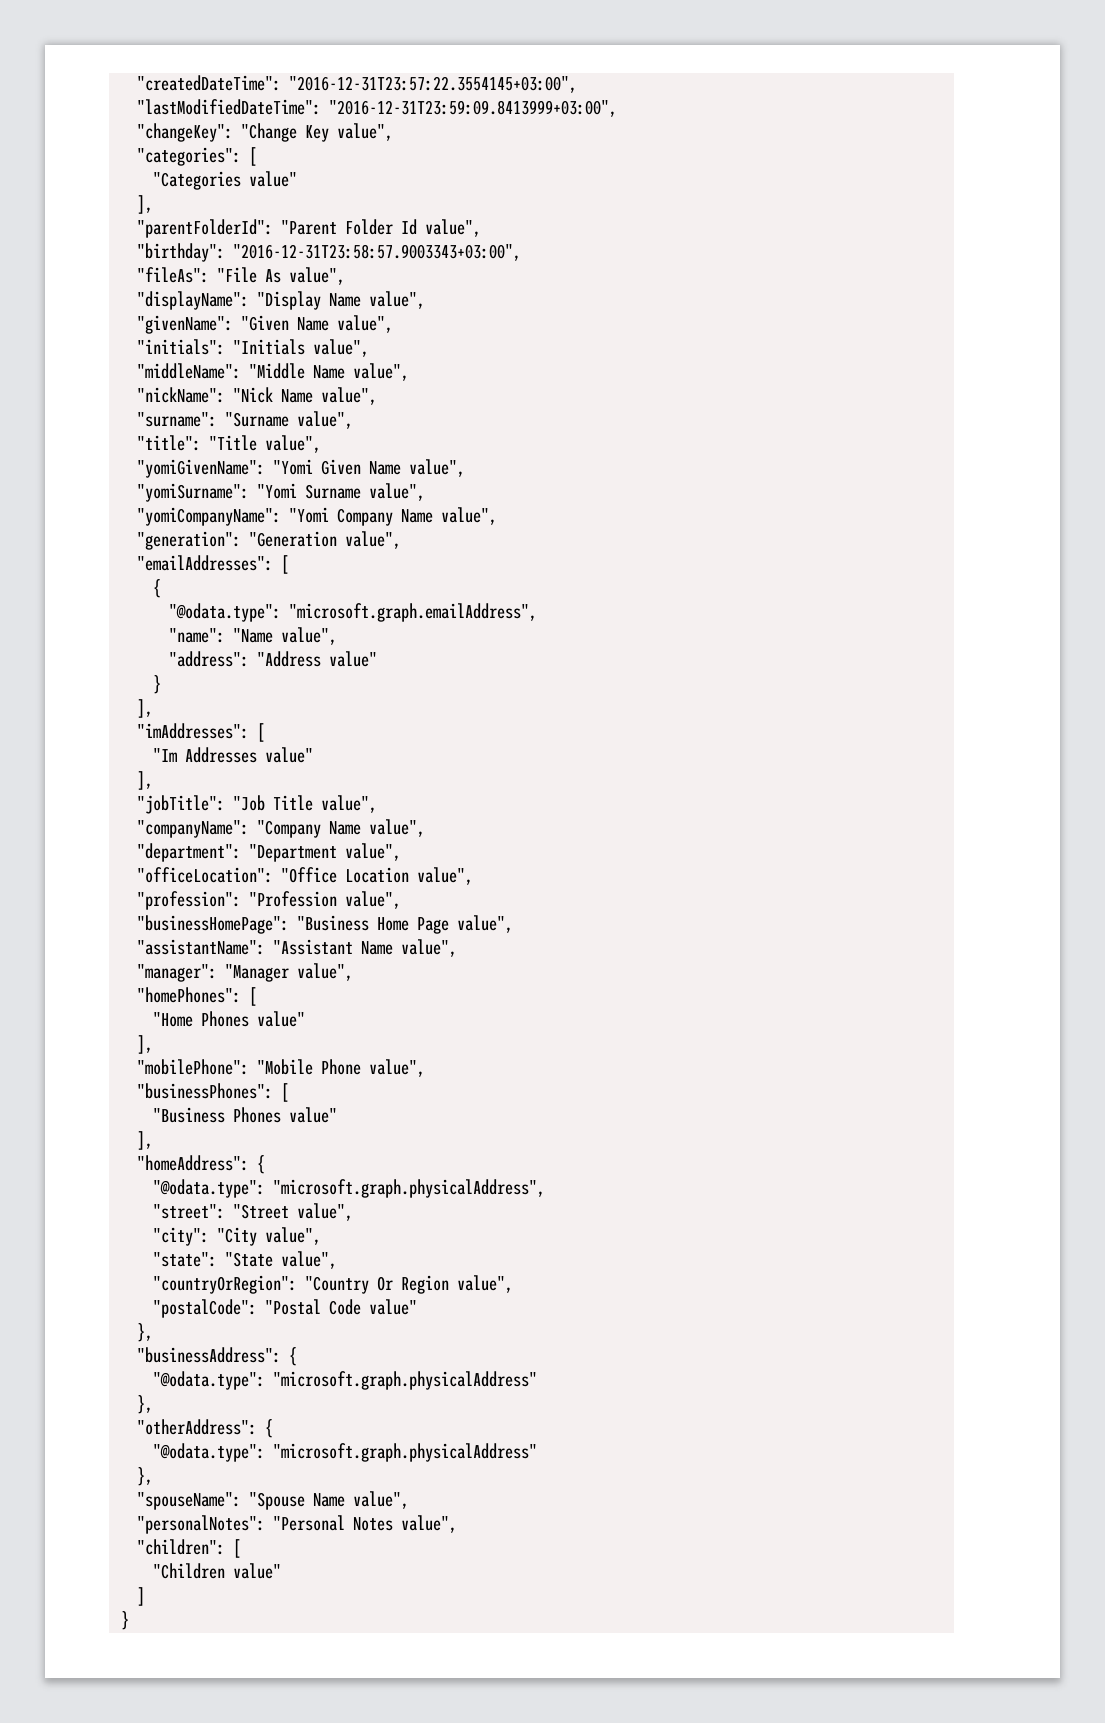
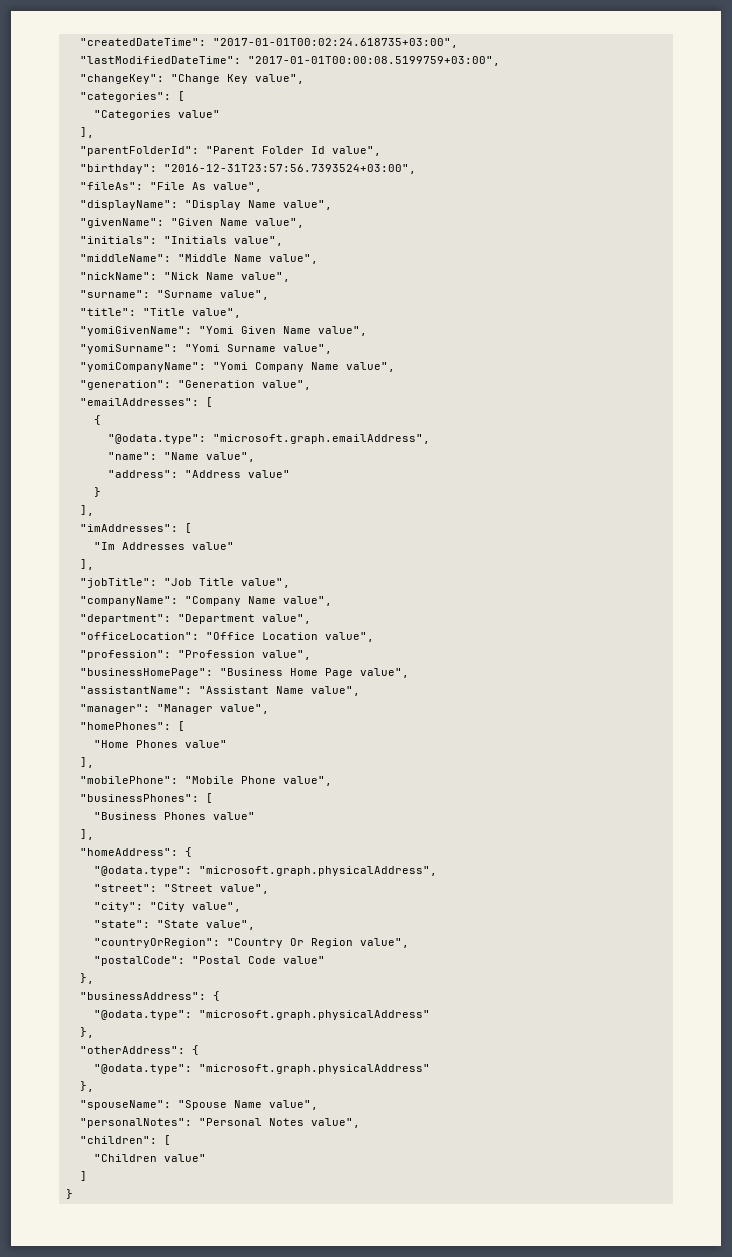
- "createdDateTime": "2016-12-31T23:57:22.3554145+03:00",
+ "createdDateTime": "2017-01-01T00:02:24.618735+03:00",
- "lastModifiedDateTime": "2016-12-31T23:59:09.8413999+03:00",
+ "lastModifiedDateTime": "2017-01-01T00:00:08.5199759+03:00",
- "birthday": "2016-12-31T23:58:57.9003343+03:00",
+ "birthday": "2016-12-31T23:57:56.7393524+03:00",

